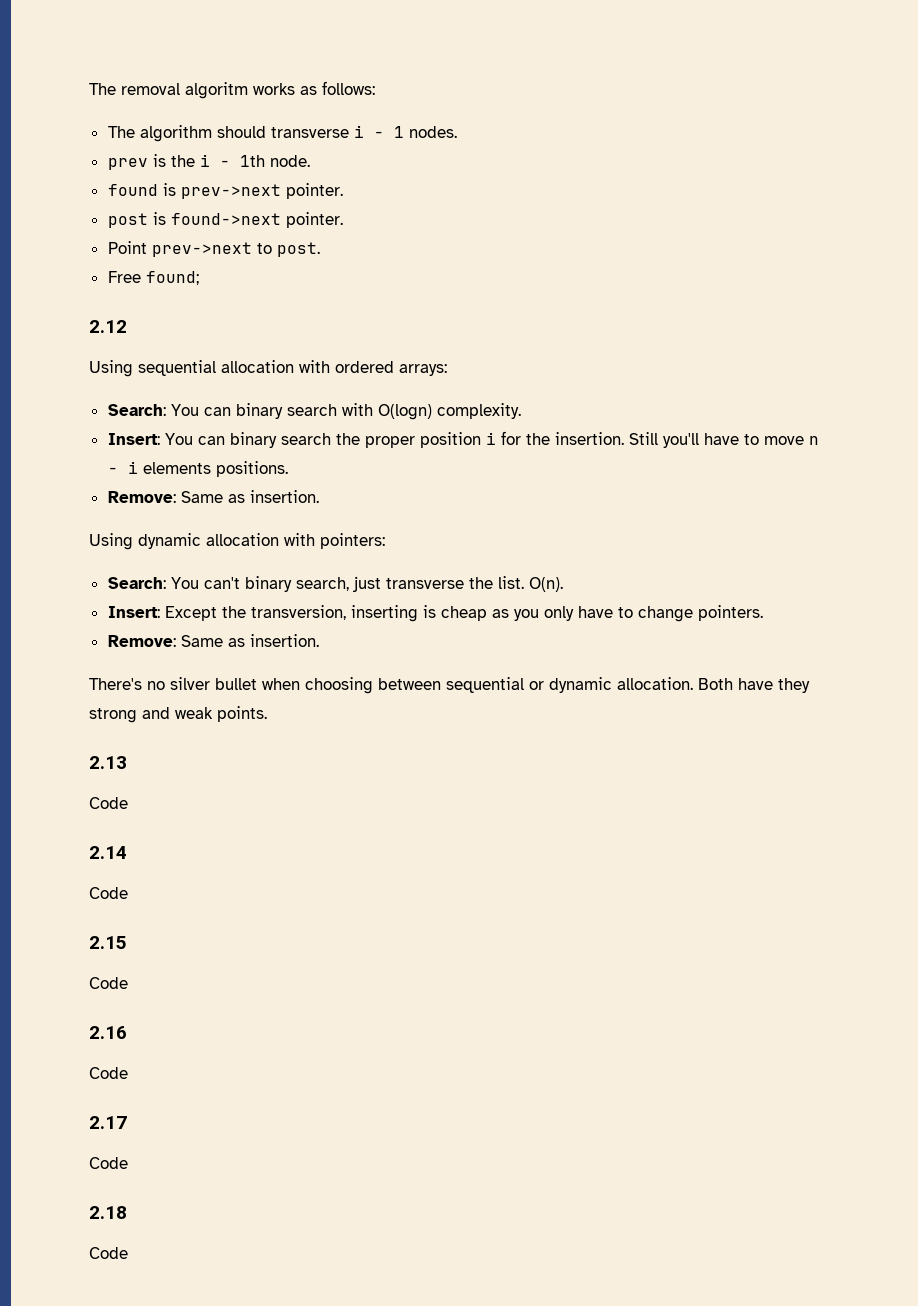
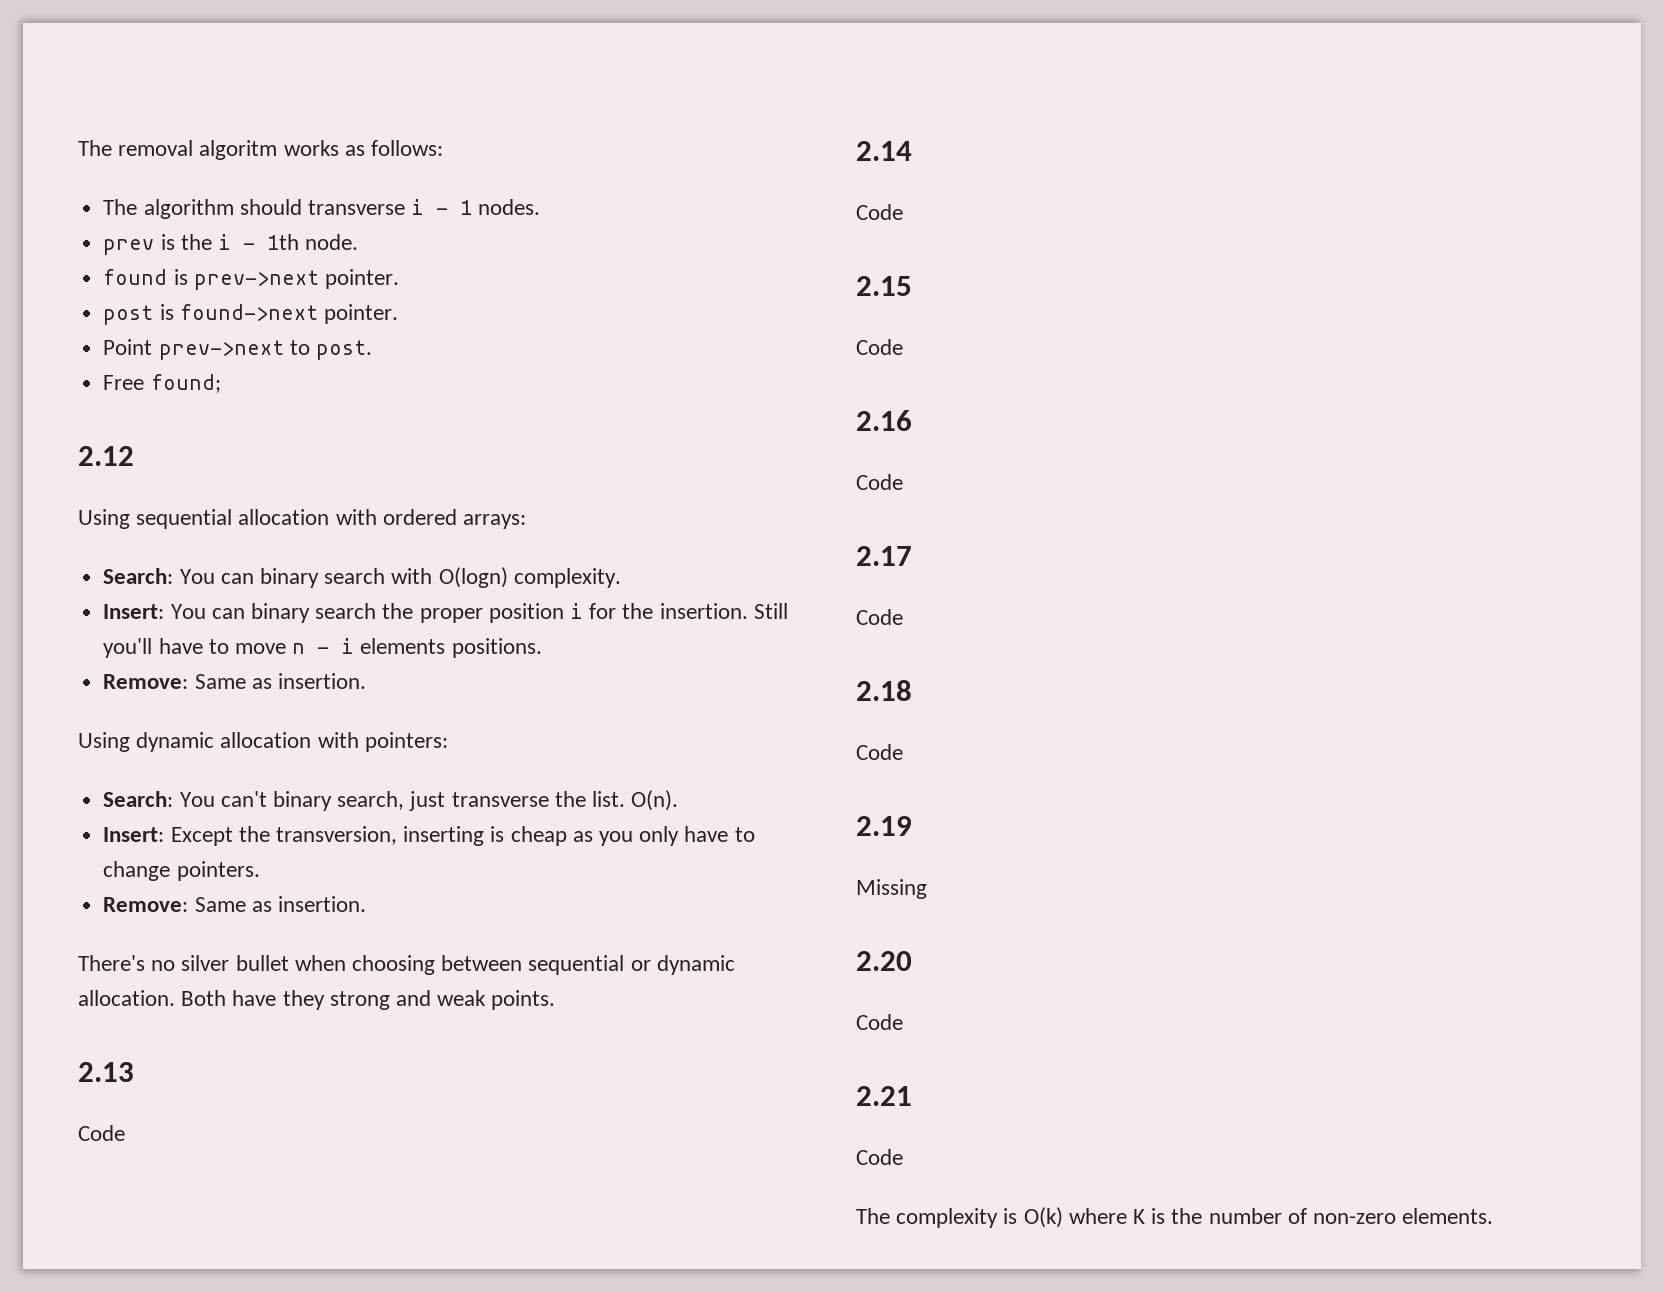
+ 2.19
+ Missing
+ 2.20
+ Code
+ 2.21
+ Code
+ The complexity is O(k) where K is the number of non-zero elements.

